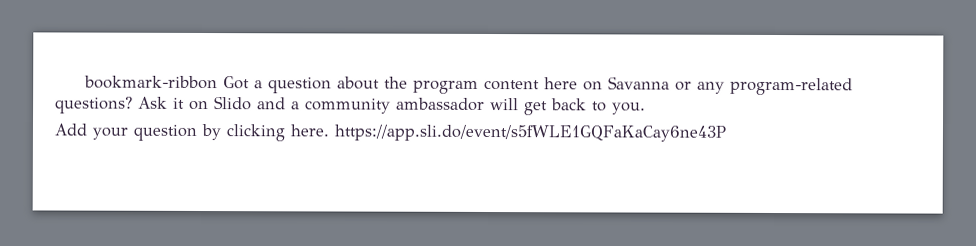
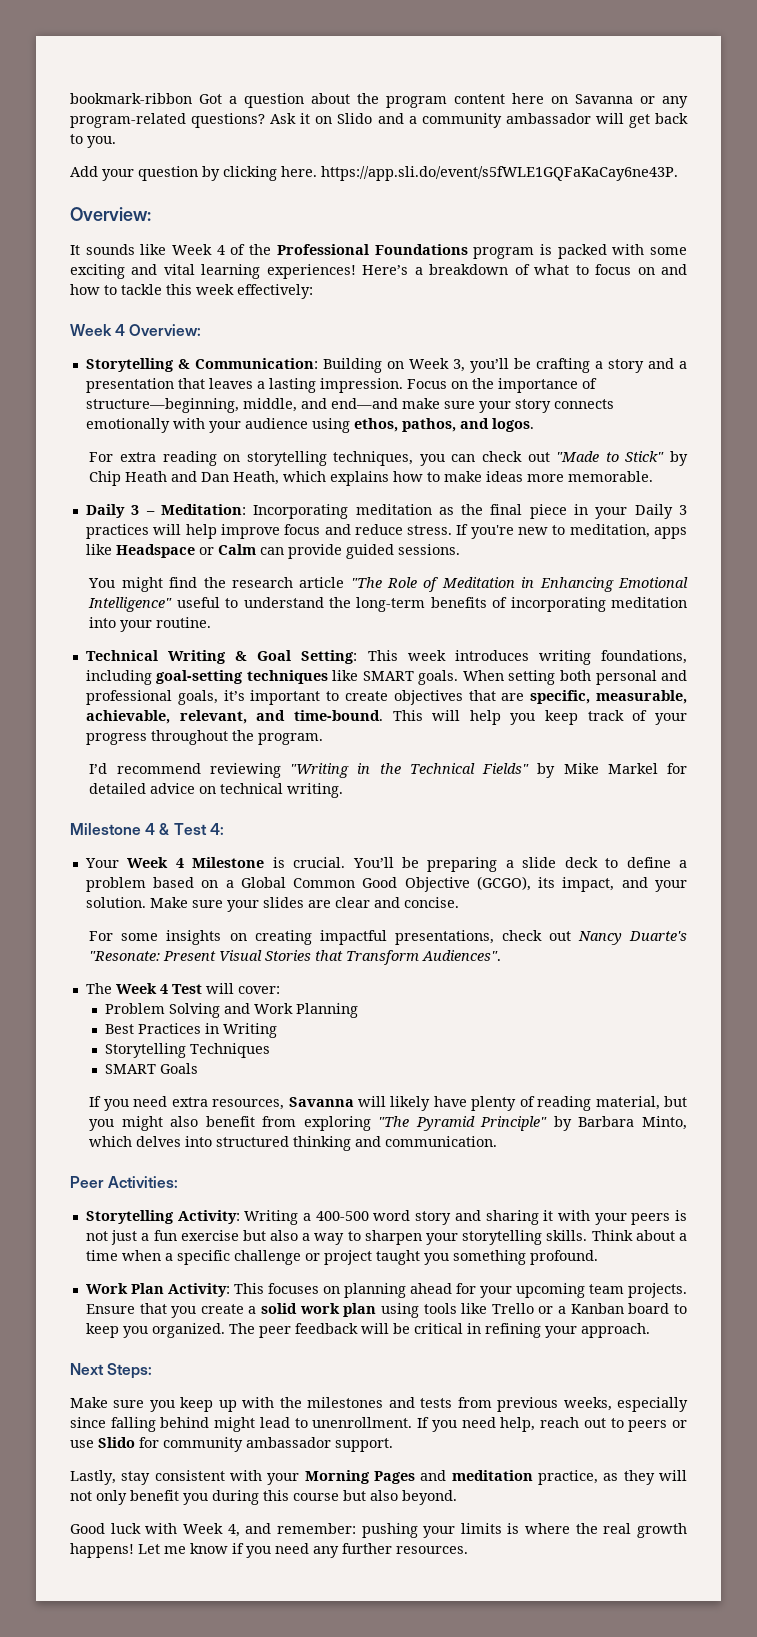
- Add your question by clicking here. https://app.sli.do/event/s5fWLE1GQFaKaCay6ne43P
+ Add your question by clicking here. https://app.sli.do/event/s5fWLE1GQFaKaCay6ne43P.
+ Overview:
+ It sounds like Week 4 of the Professional Foundations program is packed with some exciting and vital learning experiences! Here’s a breakdown of what to focus on and how to tackle this week effectively:
+ Week 4 Overview:
+ Storytelling & Communication: Building on Week 3, you’ll be crafting a story and a presentation that leaves a lasting impression. Focus on the importance of structure—beginning, middle, and end—and make sure your story connects emotionally with your audience using ethos, pathos, and logos.
+ For extra reading on storytelling techniques, you can check out "Made to Stick" by Chip Heath and Dan Heath, which explains how to make ideas more memorable.
+ Daily 3 – Meditation: Incorporating meditation as the final piece in your Daily 3 practices will help improve focus and reduce stress. If you're new to meditation, apps like Headspace or Calm can provide guided sessions.
+ You might find the research article "The Role of Meditation in Enhancing Emotional Intelligence" useful to understand the long-term benefits of incorporating meditation into your routine.
+ Technical Writing & Goal Setting: This week introduces writing foundations, including goal-setting techniques like SMART goals. When setting both personal and professional goals, it’s important to create objectives that are specific, measurable, achievable, relevant, and time-bound. This will help you keep track of your progress throughout the program.
+ I’d recommend reviewing "Writing in the Technical Fields" by Mike Markel for detailed advice on technical writing.
+ Milestone 4 & Test 4:
+ Your Week 4 Milestone is crucial. You’ll be preparing a slide deck to define a problem based on a Global Common Good Objective (GCGO), its impact, and your solution. Make sure your slides are clear and concise.
+ For some insights on creating impactful presentations, check out Nancy Duarte's "Resonate: Present Visual Stories that Transform Audiences".
+ The Week 4 Test will cover:
+ Problem Solving and Work Planning
+ Best Practices in Writing
+ Storytelling Techniques
+ SMART Goals
+ If you need extra resources, Savanna will likely have plenty of reading material, but you might also benefit from exploring "The Pyramid Principle" by Barbara Minto, which delves into structured thinking and communication.
+ Peer Activities:
+ Storytelling Activity: Writing a 400-500 word story and sharing it with your peers is not just a fun exercise but also a way to sharpen your storytelling skills. Think about a time when a specific challenge or project taught you something profound.
+ Work Plan Activity: This focuses on planning ahead for your upcoming team projects. Ensure that you create a solid work plan using tools like Trello or a Kanban board to keep you organized. The peer feedback will be critical in refining your approach.
+ Next Steps:
+ Make sure you keep up with the milestones and tests from previous weeks, especially since falling behind might lead to unenrollment. If you need help, reach out to peers or use Slido for community ambassador support.
+ Lastly, stay consistent with your Morning Pages and meditation practice, as they will not only benefit you during this course but also beyond.
+ Good luck with Week 4, and remember: pushing your limits is where the real growth happens! Let me know if you need any further resources.

